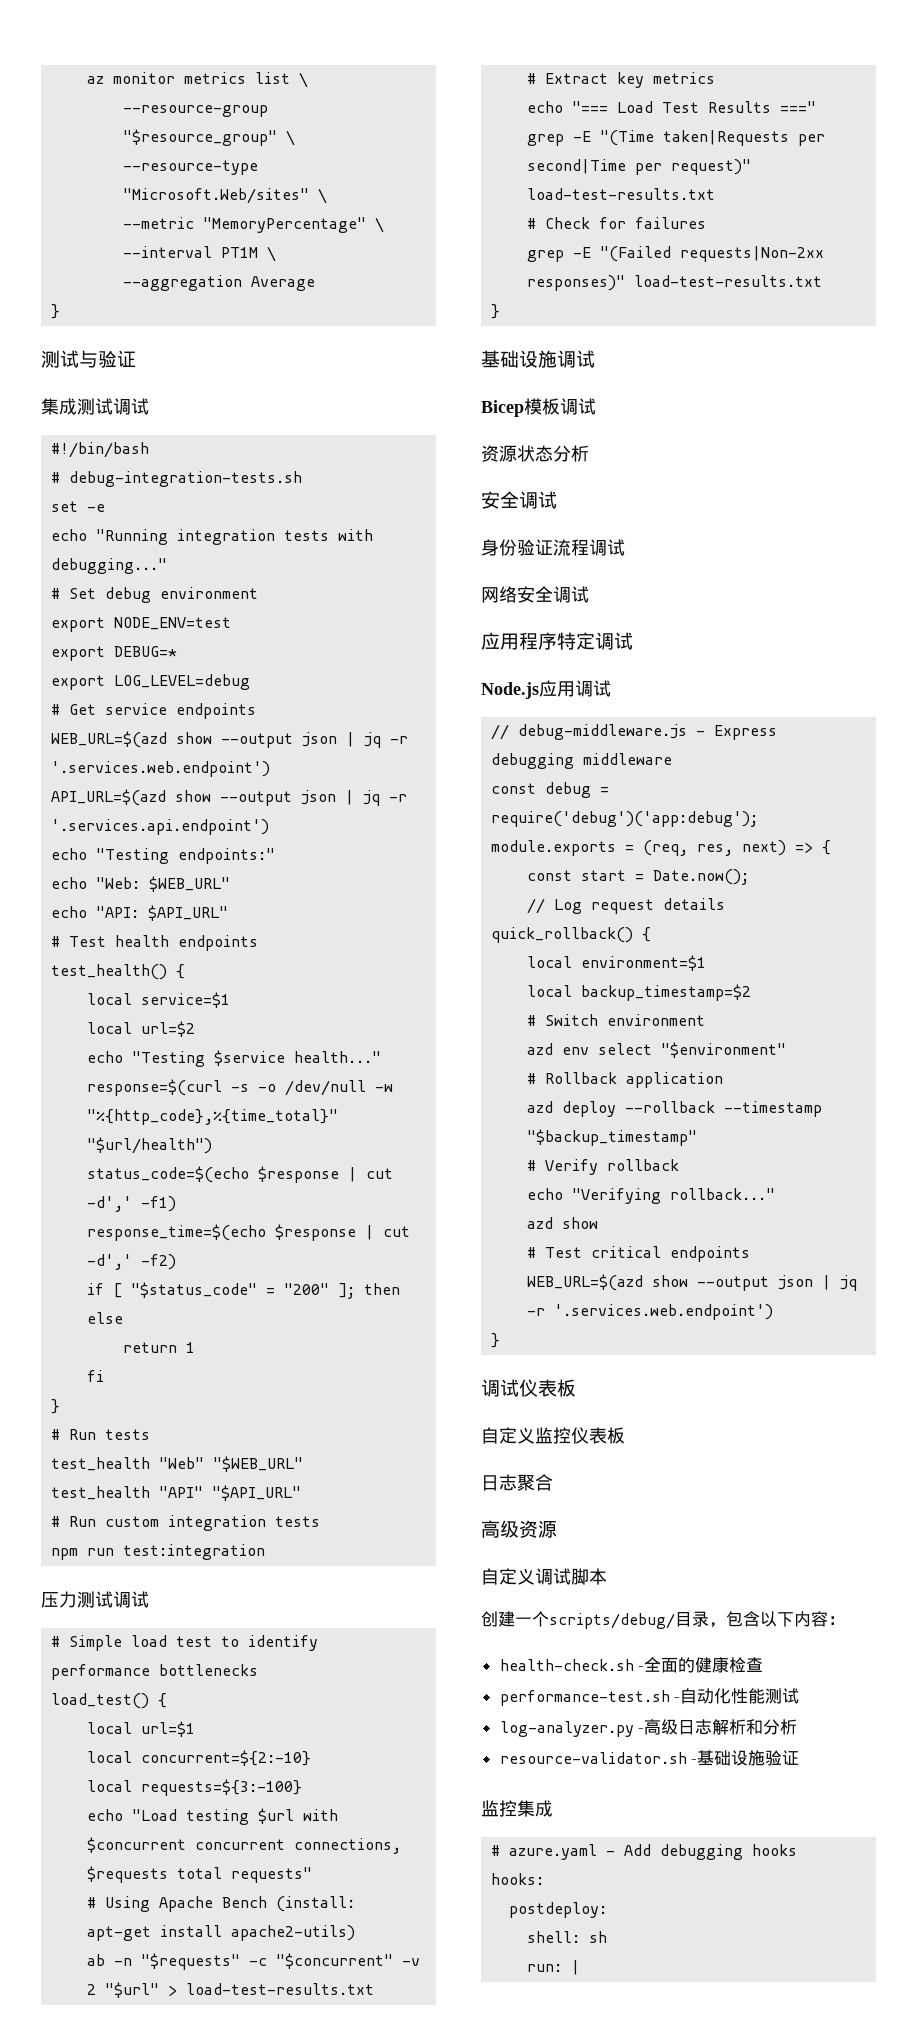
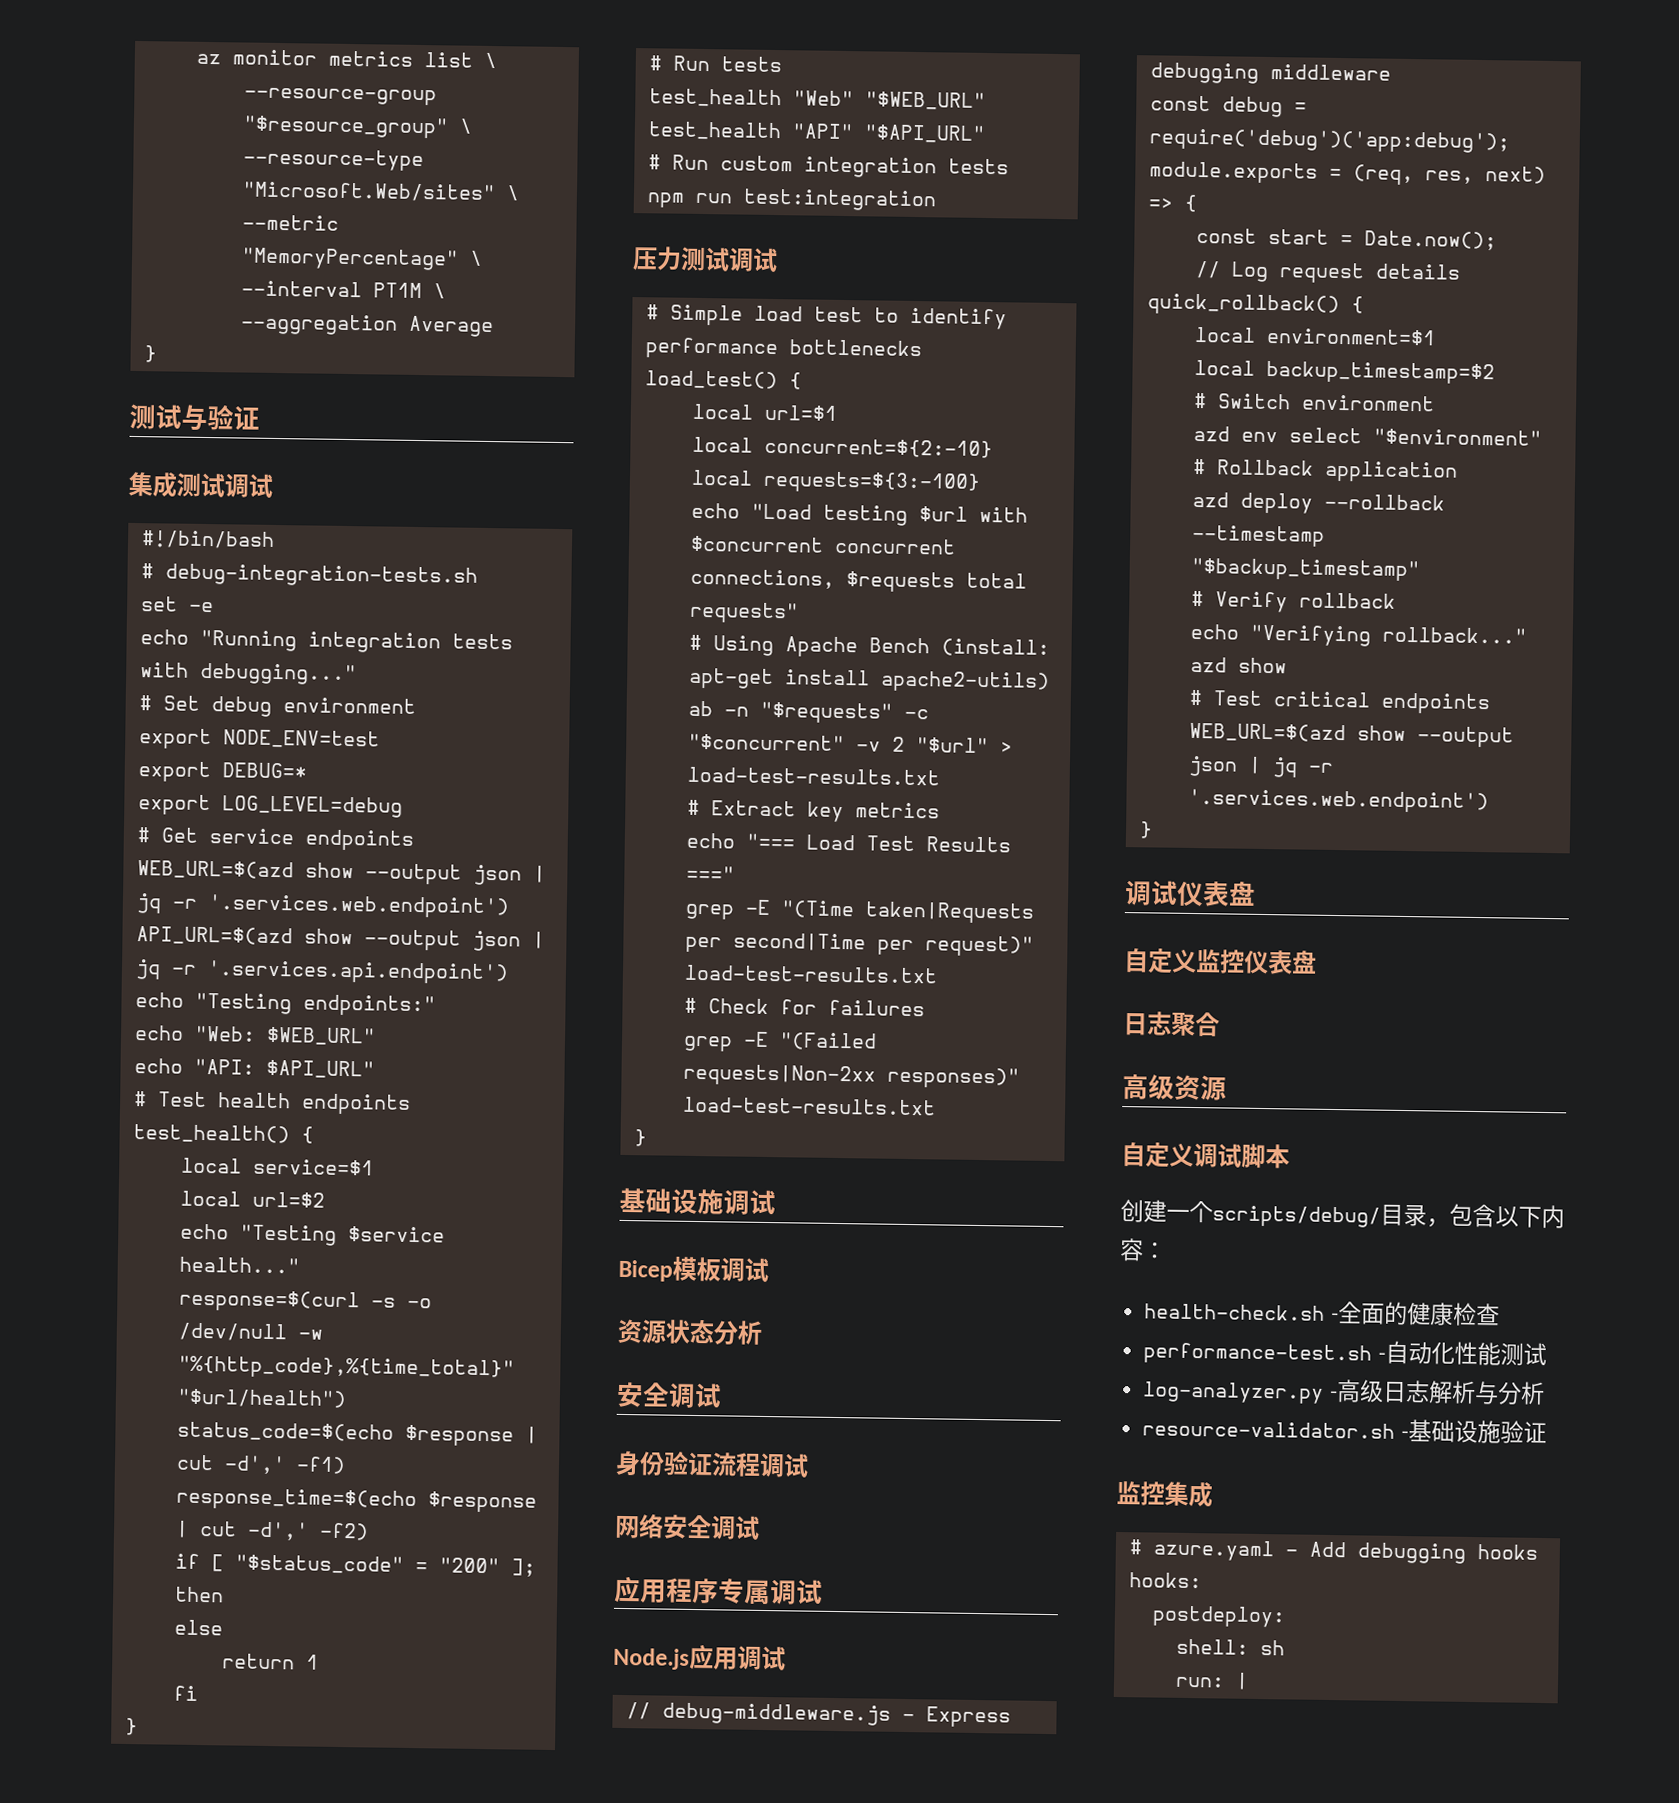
- 应用程序特定调试
+ 应用程序专属调试
- 调试仪表板
+ 调试仪表盘
- 自定义监控仪表板
+ 自定义监控仪表盘
- log-analyzer.py -高级日志解析和分析
+ log-analyzer.py -高级日志解析与分析

